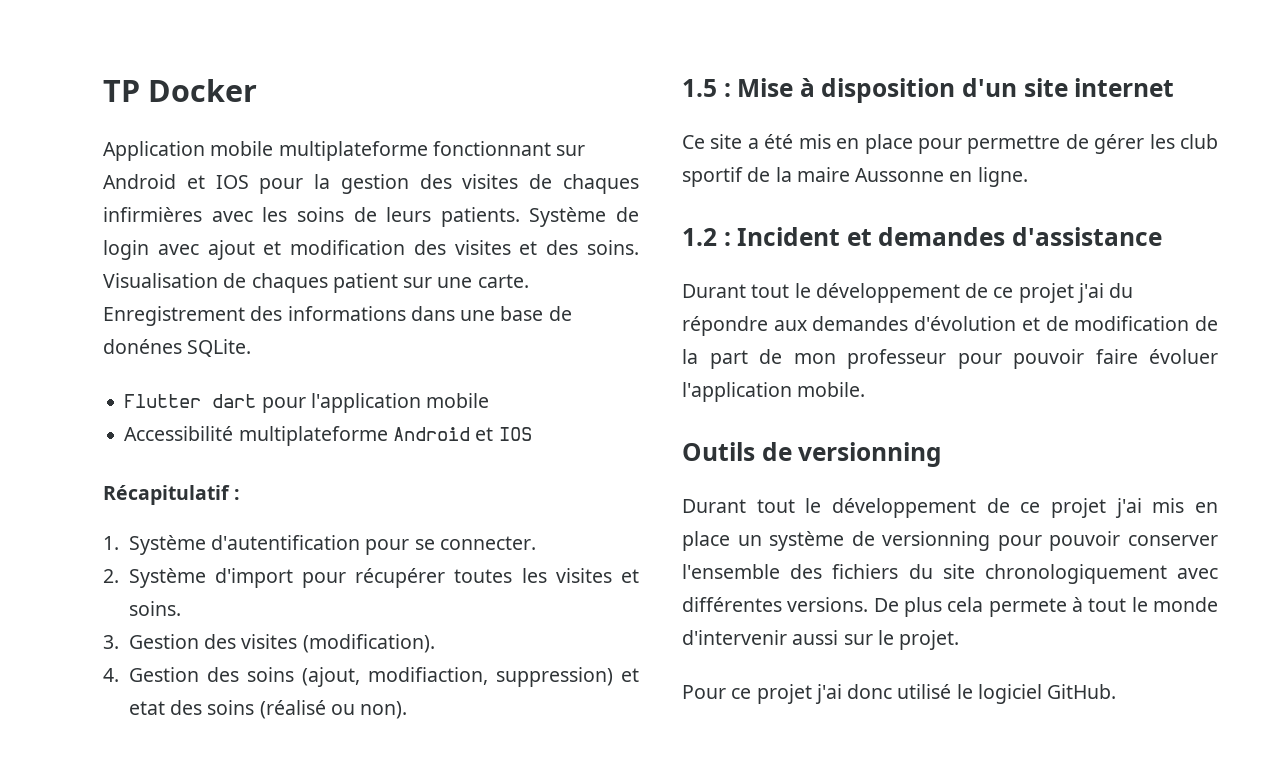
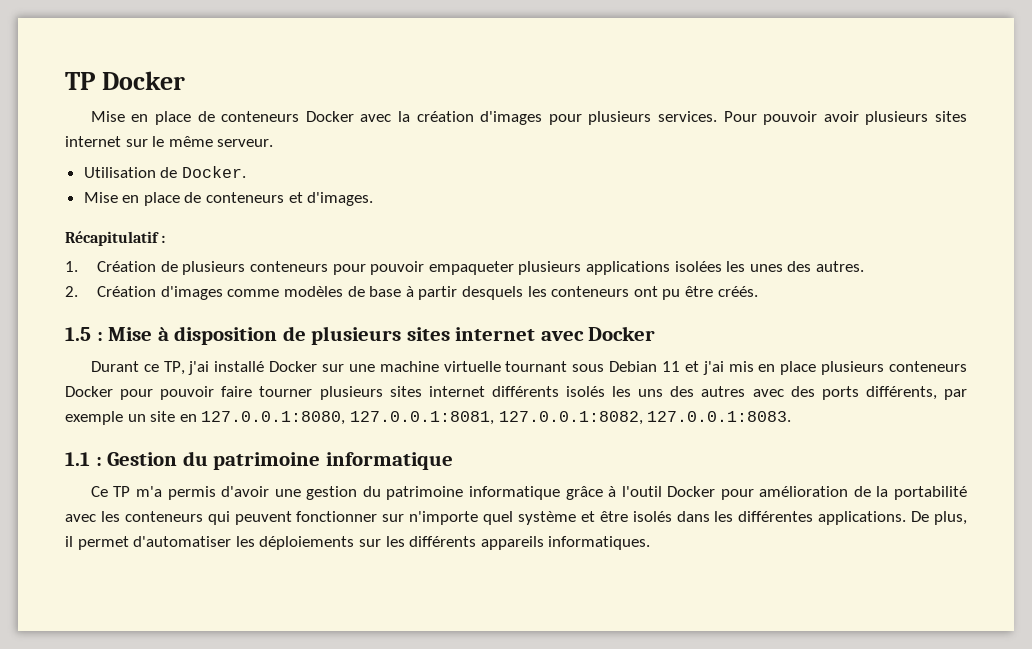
- Application mobile multiplateforme fonctionnant sur Android et IOS pour la gestion des visites de chaques infirmières avec les soins de leurs patients. Système de login avec ajout et modification des visites et des soins. Visualisation de chaques patient sur une carte. Enregistrement des informations dans une base de donénes SQLite.
- Flutter dart pour l'application mobile
- Accessibilité multiplateforme Android et IOS
+ Mise en place de conteneurs Docker avec la création d'images pour plusieurs services. Pour pouvoir avoir plusieurs sites internet sur le même serveur.
+ Utilisation de Docker.
+ Mise en place de conteneurs et d'images.
  Récapitulatif :
- 1. Système d'autentification pour se connecter.
- 2. Système d'import pour récupérer toutes les visites et soins.
- 3. Gestion des visites (modification).
- 4. Gestion des soins (ajout, modifiaction, suppression) et etat des soins (réalisé ou non).
+ 1. Création de plusieurs conteneurs pour pouvoir empaqueter plusieurs applications isolées les unes des autres.
+ 2. Création d'images comme modèles de base à partir desquels les conteneurs ont pu être créés.
- 1.5 : Mise à disposition d'un site internet
- Ce site a été mis en place pour permettre de gérer les club sportif de la maire Aussonne en ligne.
- 1.2 : Incident et demandes d'assistance
- Durant tout le développement de ce projet j'ai du répondre aux demandes d'évolution et de modification de la part de mon professeur pour pouvoir faire évoluer l'application mobile.
- Outils de versionning
- Durant tout le développement de ce projet j'ai mis en place un système de versionning pour pouvoir conserver l'ensemble des fichiers du site chronologiquement avec différentes versions. De plus cela permete à tout le monde d'intervenir aussi sur le projet.
- Pour ce projet j'ai donc utilisé le logiciel GitHub.
+ 1.5 : Mise à disposition de plusieurs sites internet avec Docker
+ Durant ce TP, j'ai installé Docker sur une machine virtuelle tournant sous Debian 11 et j'ai mis en place plusieurs conteneurs Docker pour pouvoir faire tourner plusieurs sites internet différents isolés les uns des autres avec des ports différents, par exemple un site en 127.0.0.1:8080, 127.0.0.1:8081, 127.0.0.1:8082, 127.0.0.1:8083.
+ 1.1 : Gestion du patrimoine informatique
+ Ce TP m'a permis d'avoir une gestion du patrimoine informatique grâce à l'outil Docker pour amélioration de la portabilité avec les conteneurs qui peuvent fonctionner sur n'importe quel système et être isolés dans les différentes applications. De plus, il permet d'automatiser les déploiements sur les différents appareils informatiques.

